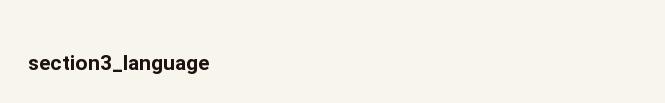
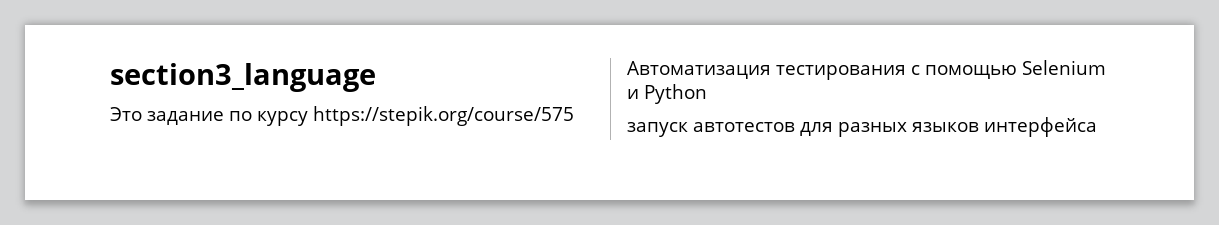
+ Это задание по курсу https://stepik.org/course/575 Автоматизация тестирования с помощью Selenium и Python
+ запуск автотестов для разных языков интерфейса

